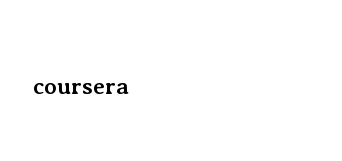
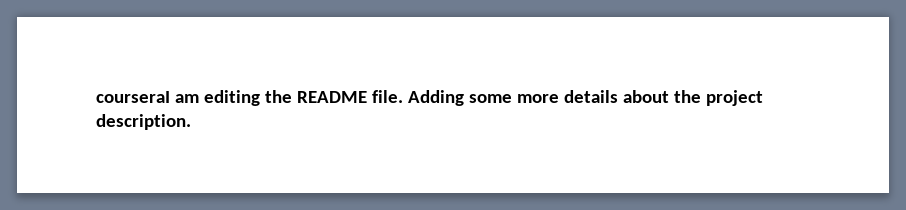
- coursera
+ courseraI am editing the README file. Adding some more details about the project description.

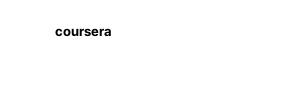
- courseraI am editing the README file. Adding some more details about the project description.
+ coursera

